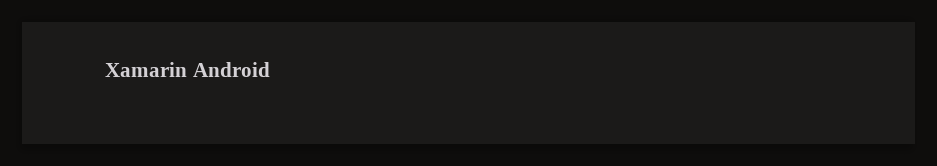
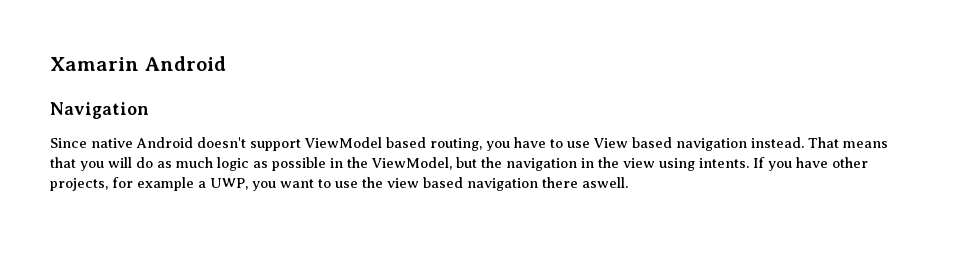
+ Navigation
+ Since native Android doesn't support ViewModel based routing, you have to use View based navigation instead. That means that you will do as much logic as possible in the ViewModel, but the navigation in the view using intents. If you have other projects, for example a UWP, you want to use the view based navigation there aswell.

